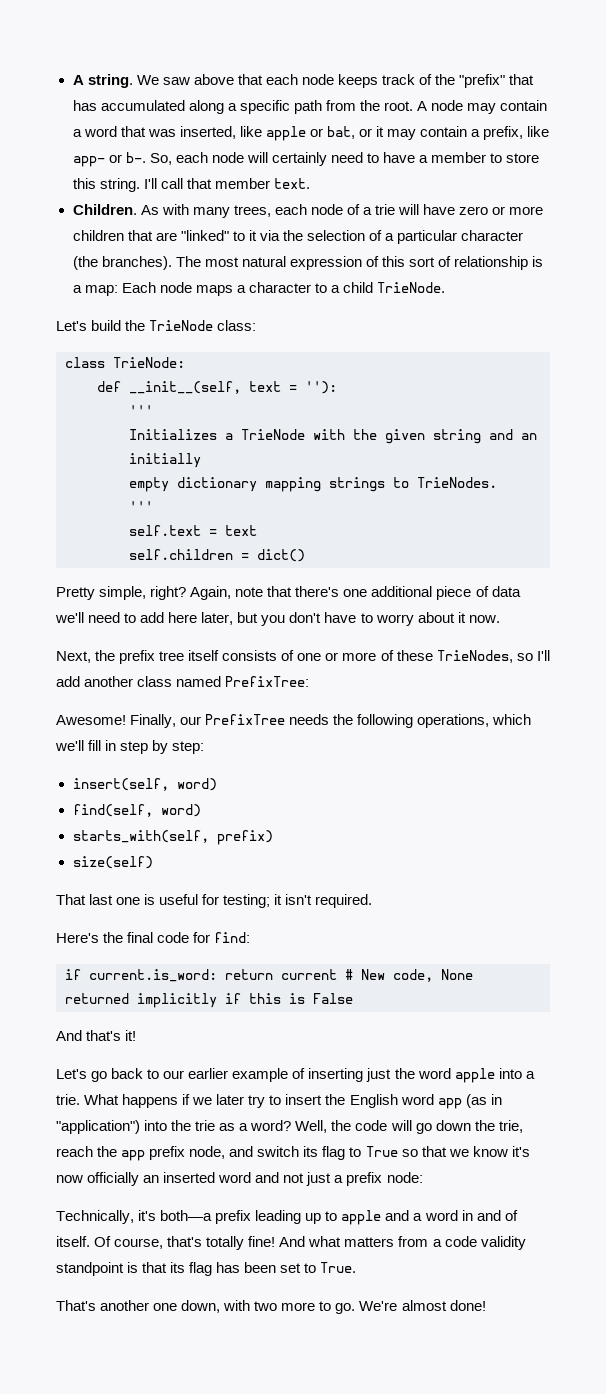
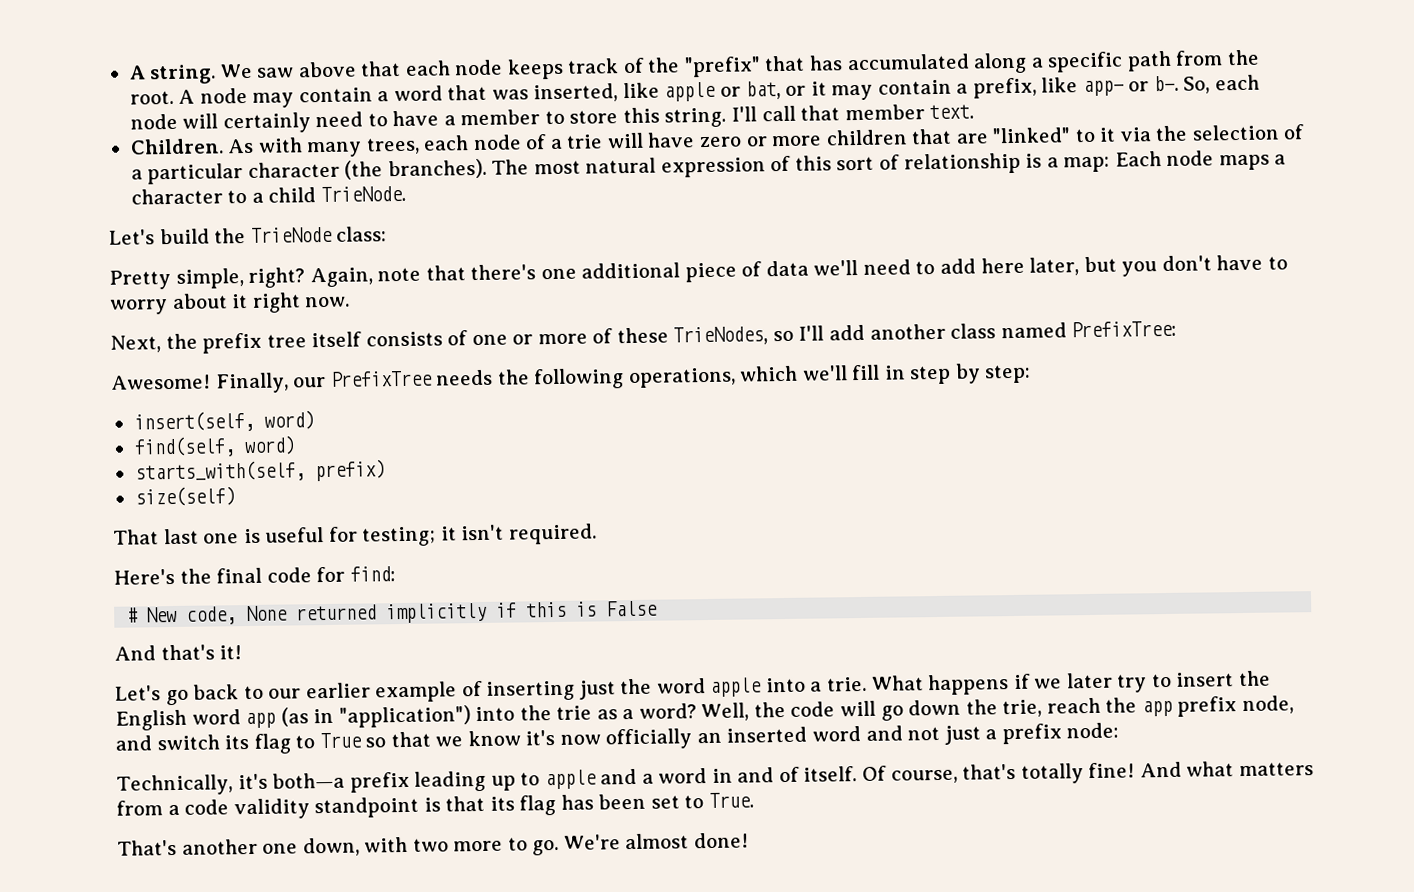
- class TrieNode:
- def __init__(self, text = ''):
- '''
- Initializes a TrieNode with the given string and an initially
- empty dictionary mapping strings to TrieNodes.
- '''
- self.text = text
- self.children = dict()
- Again, note that there's one additional piece of data we'll need to add here later, but you don't have to worry about it now.
+ Again, note that there's one additional piece of data we'll need to add here later, but you don't have to worry about it right now.
- if current.is_word: return current # New code, None returned implicitly if this is False
+ # New code, None returned implicitly if this is False

